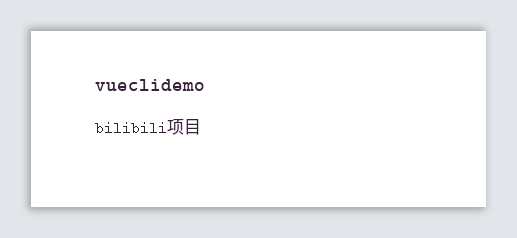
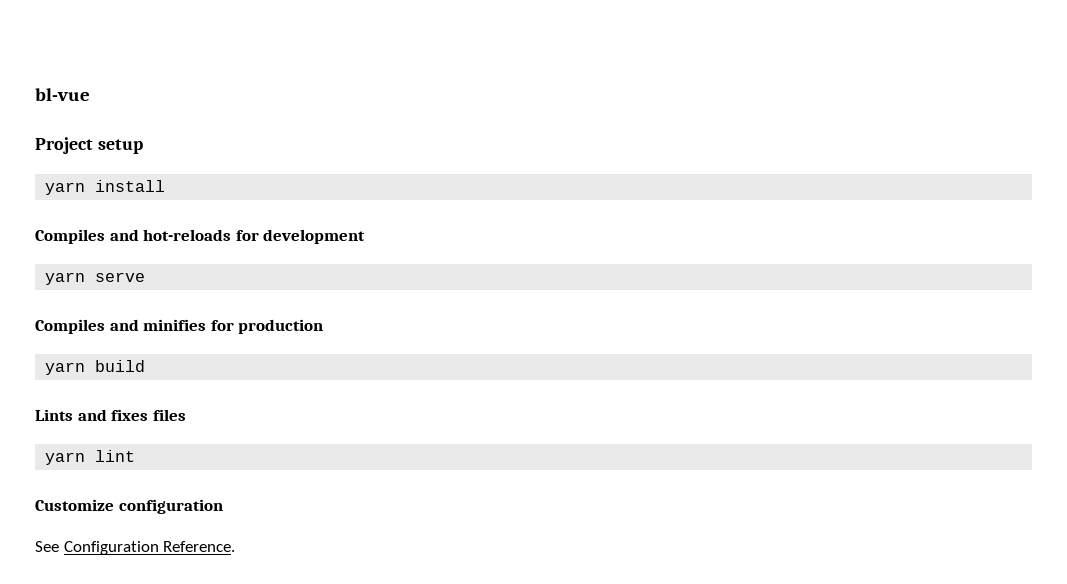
- vueclidemo
- bilibili项目
+ bl-vue
+ Project setup
+ yarn install
+ Compiles and hot-reloads for development
+ yarn serve
+ Compiles and minifies for production
+ yarn build
+ Lints and fixes files
+ yarn lint
+ Customize configuration
+ See Configuration Reference.

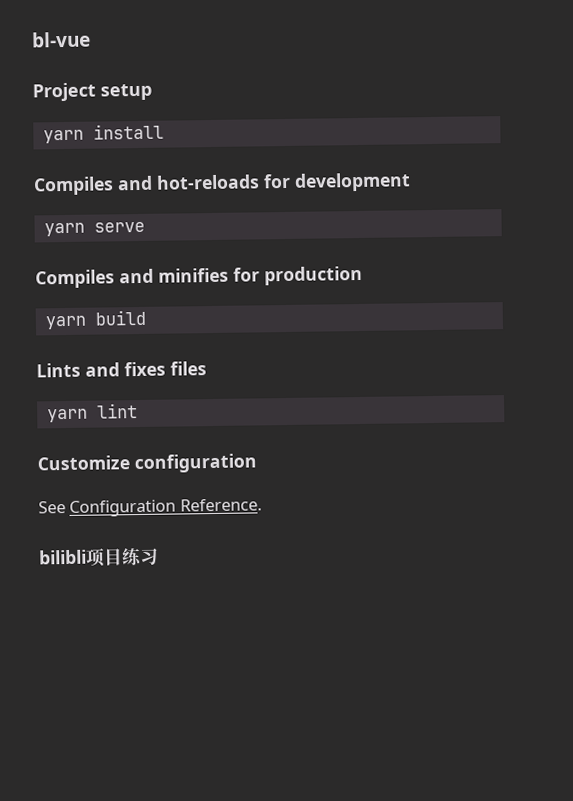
+ bilibli项目练习

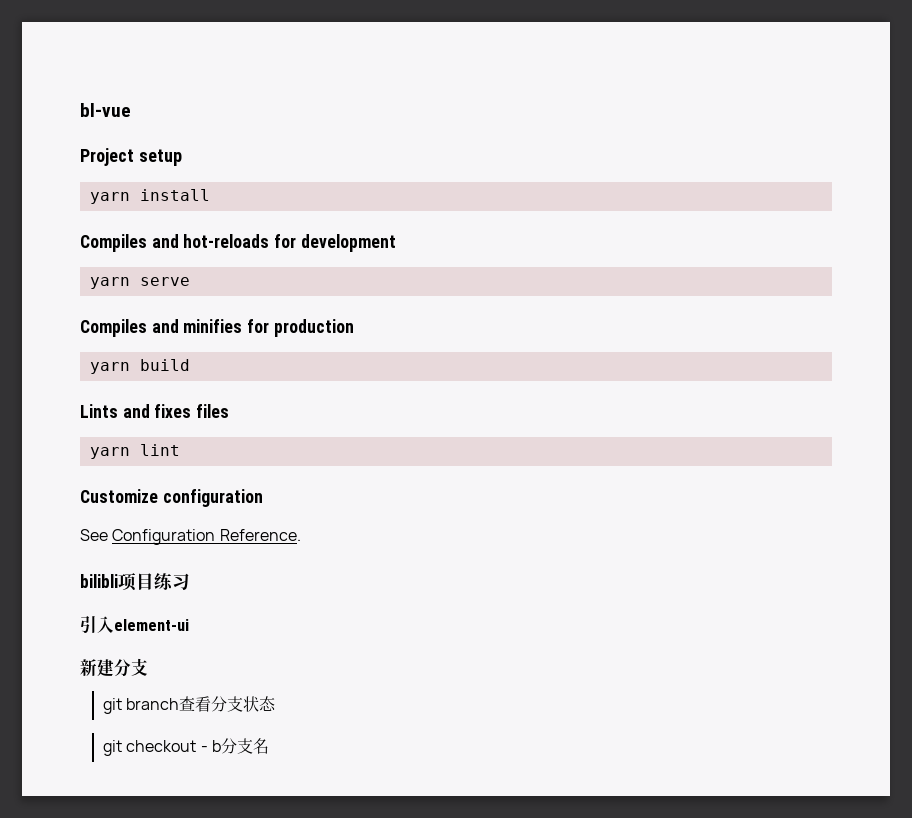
+ 引入element-ui
+ 新建分支
+ git branch查看分支状态
+ git checkout - b分支名

